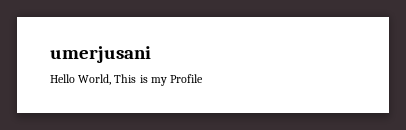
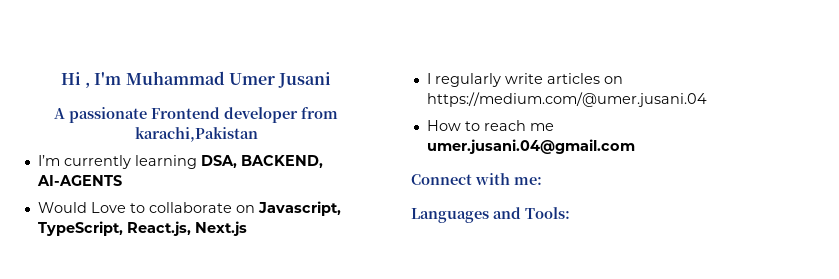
- umerjusani
- Hello World, This is my Profile
+ Hi , I'm Muhammad Umer Jusani
+ A passionate Frontend developer from karachi,Pakistan
+ I’m currently learning DSA, BACKEND, AI-AGENTS
+ Would Love to collaborate on Javascript, TypeScript, React.js, Next.js
+ I regularly write articles on https://medium.com/@umer.jusani.04
+ How to reach me umer.jusani.04@gmail.com
+ Connect with me:
+ Languages and Tools:

